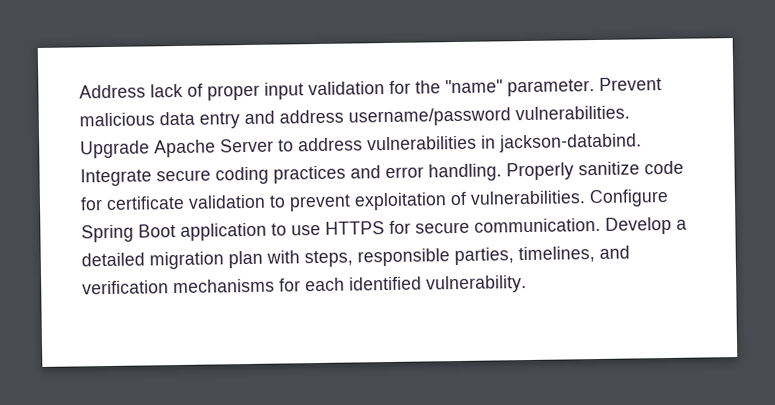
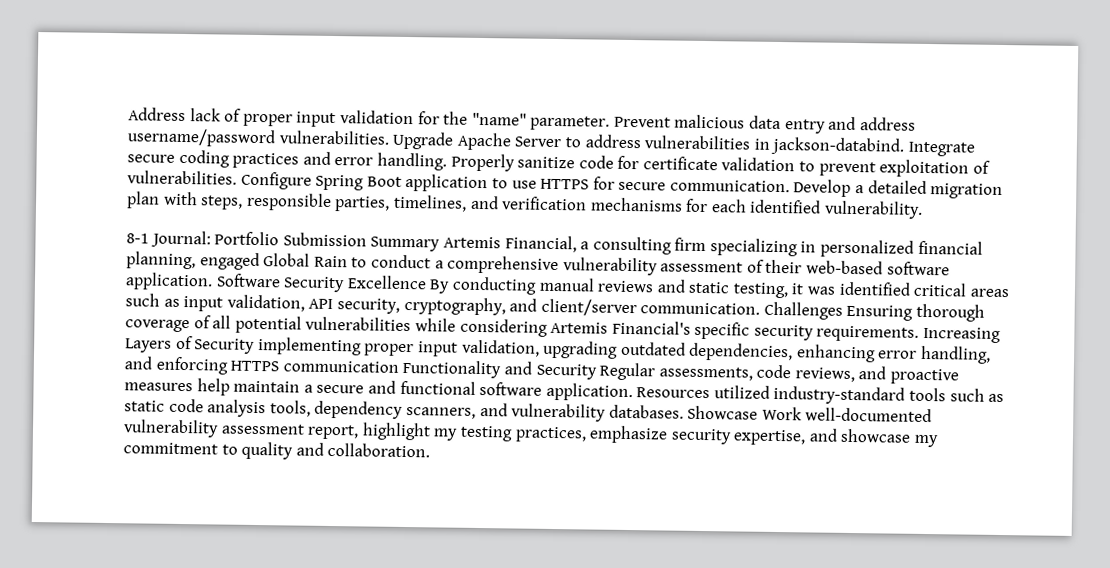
+ 8-1 Journal: Portfolio Submission Summary Artemis Financial, a consulting firm specializing in personalized financial planning, engaged Global Rain to conduct a comprehensive vulnerability assessment of their web-based software application. Software Security Excellence By conducting manual reviews and static testing, it was identified critical areas such as input validation, API security, cryptography, and client/server communication. Challenges Ensuring thorough coverage of all potential vulnerabilities while considering Artemis Financial's specific security requirements. Increasing Layers of Security implementing proper input validation, upgrading outdated dependencies, enhancing error handling, and enforcing HTTPS communication Functionality and Security Regular assessments, code reviews, and proactive measures help maintain a secure and functional software application. Resources utilized industry-standard tools such as static code analysis tools, dependency scanners, and vulnerability databases. Showcase Work well-documented vulnerability assessment report, highlight my testing practices, emphasize security expertise, and showcase my commitment to quality and collaboration.

